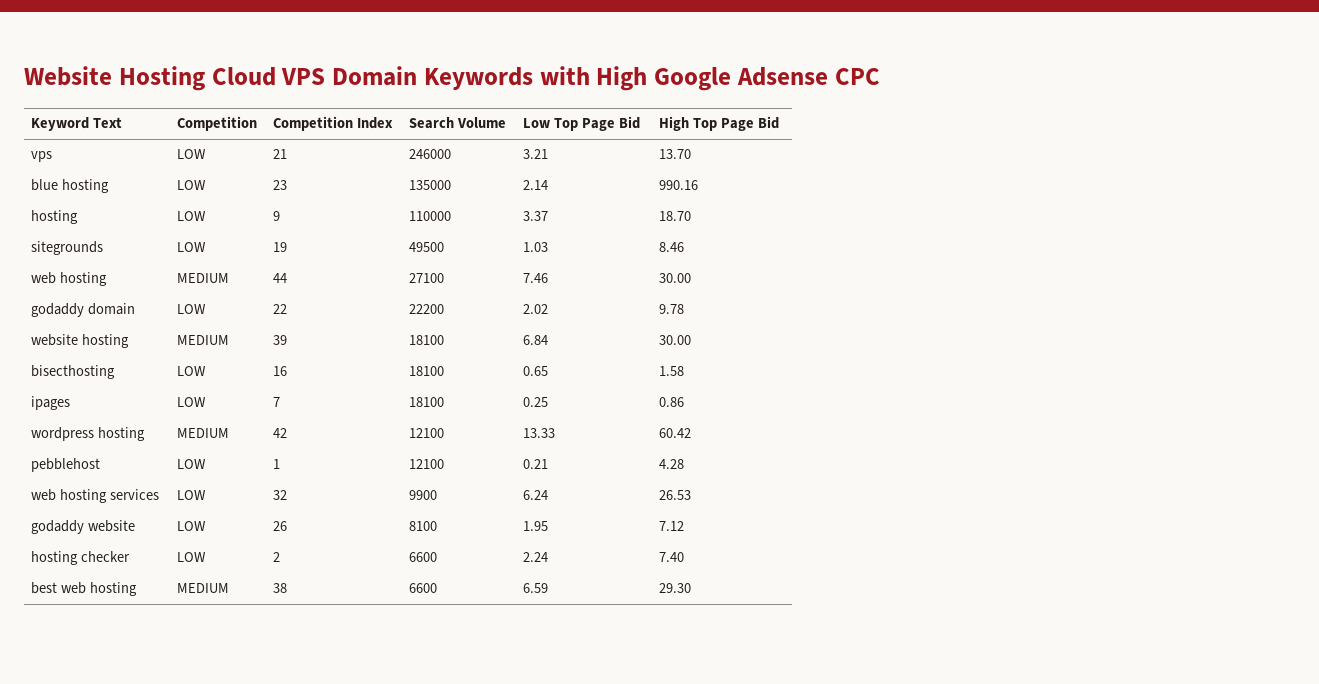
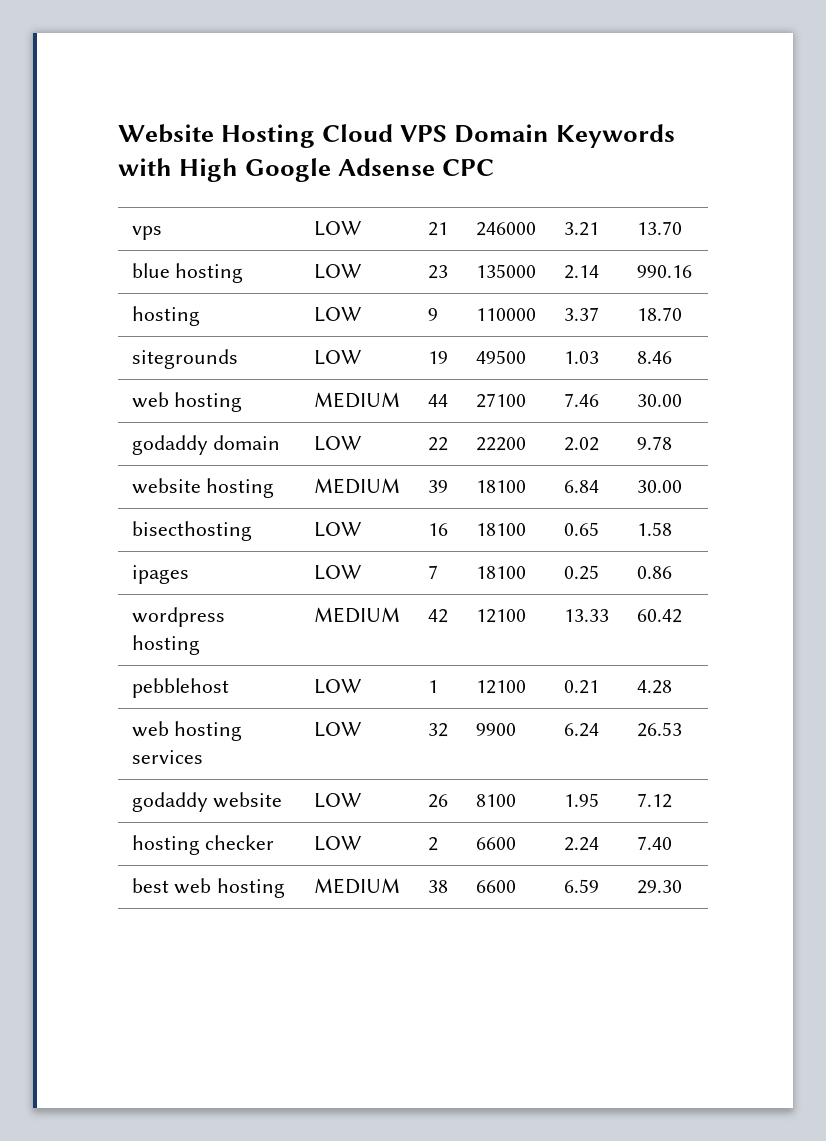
- Keyword Text | Competition | Competition Index | Search Volume | Low Top Page Bid | High Top Page Bid

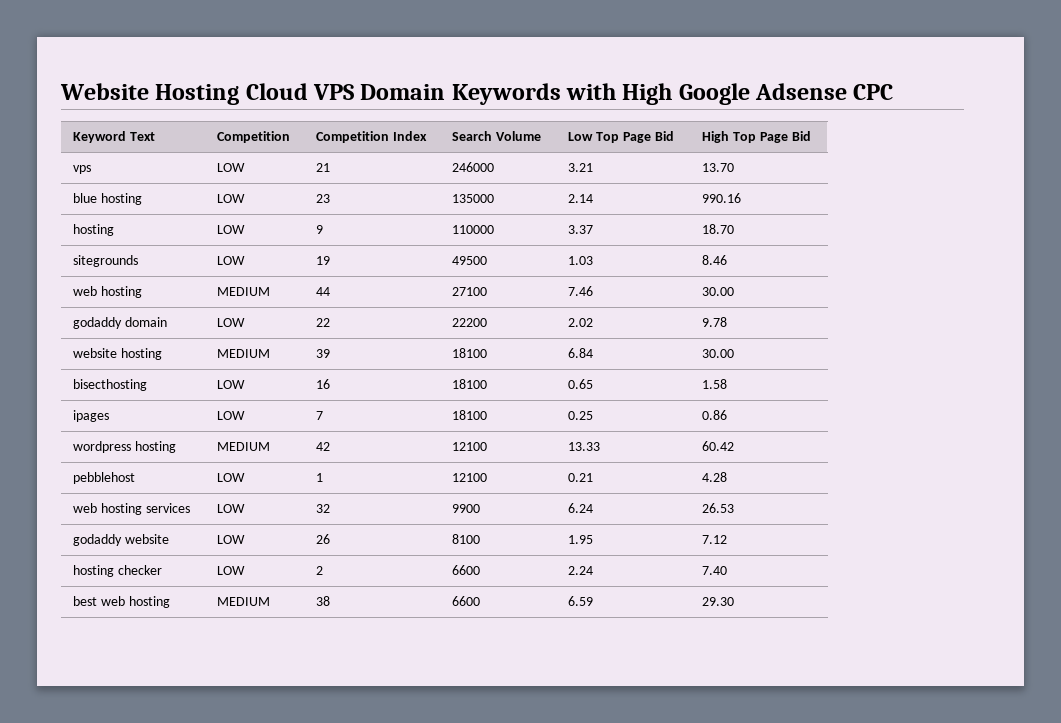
+ Keyword Text | Competition | Competition Index | Search Volume | Low Top Page Bid | High Top Page Bid

